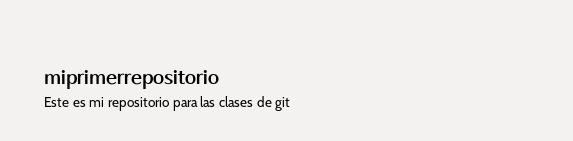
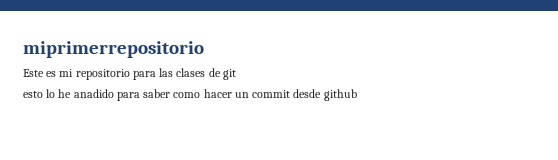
+ esto lo he anadido para saber como hacer un commit desde github

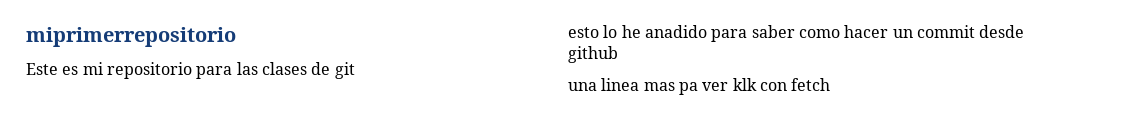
+ una linea mas pa ver klk con fetch

